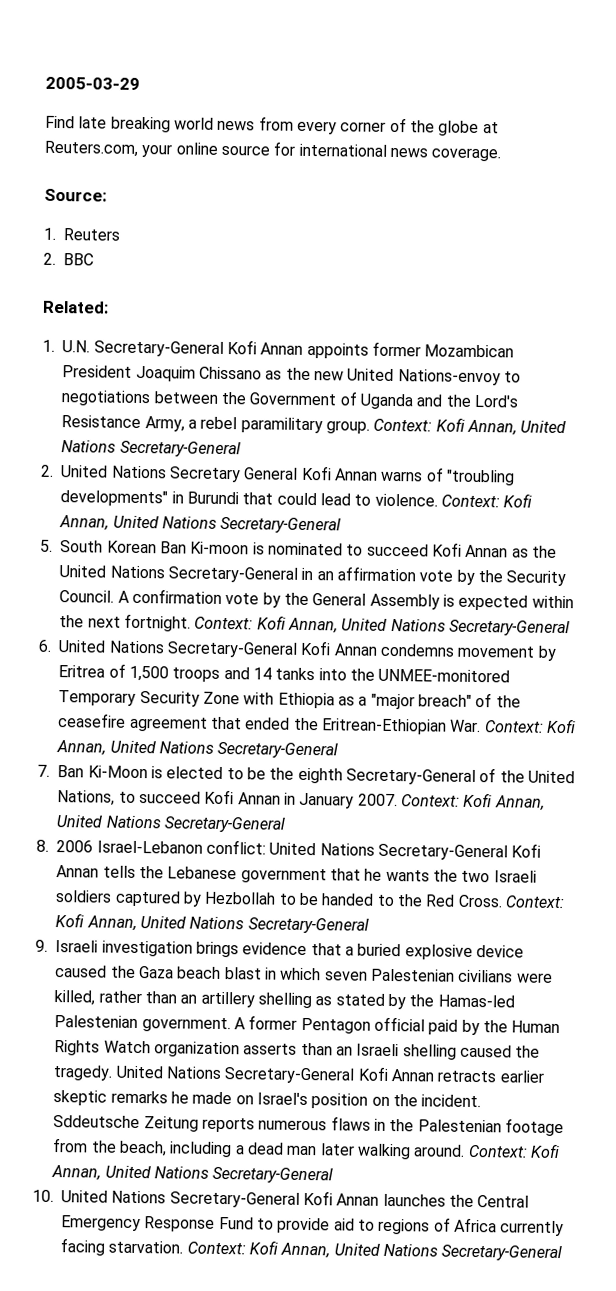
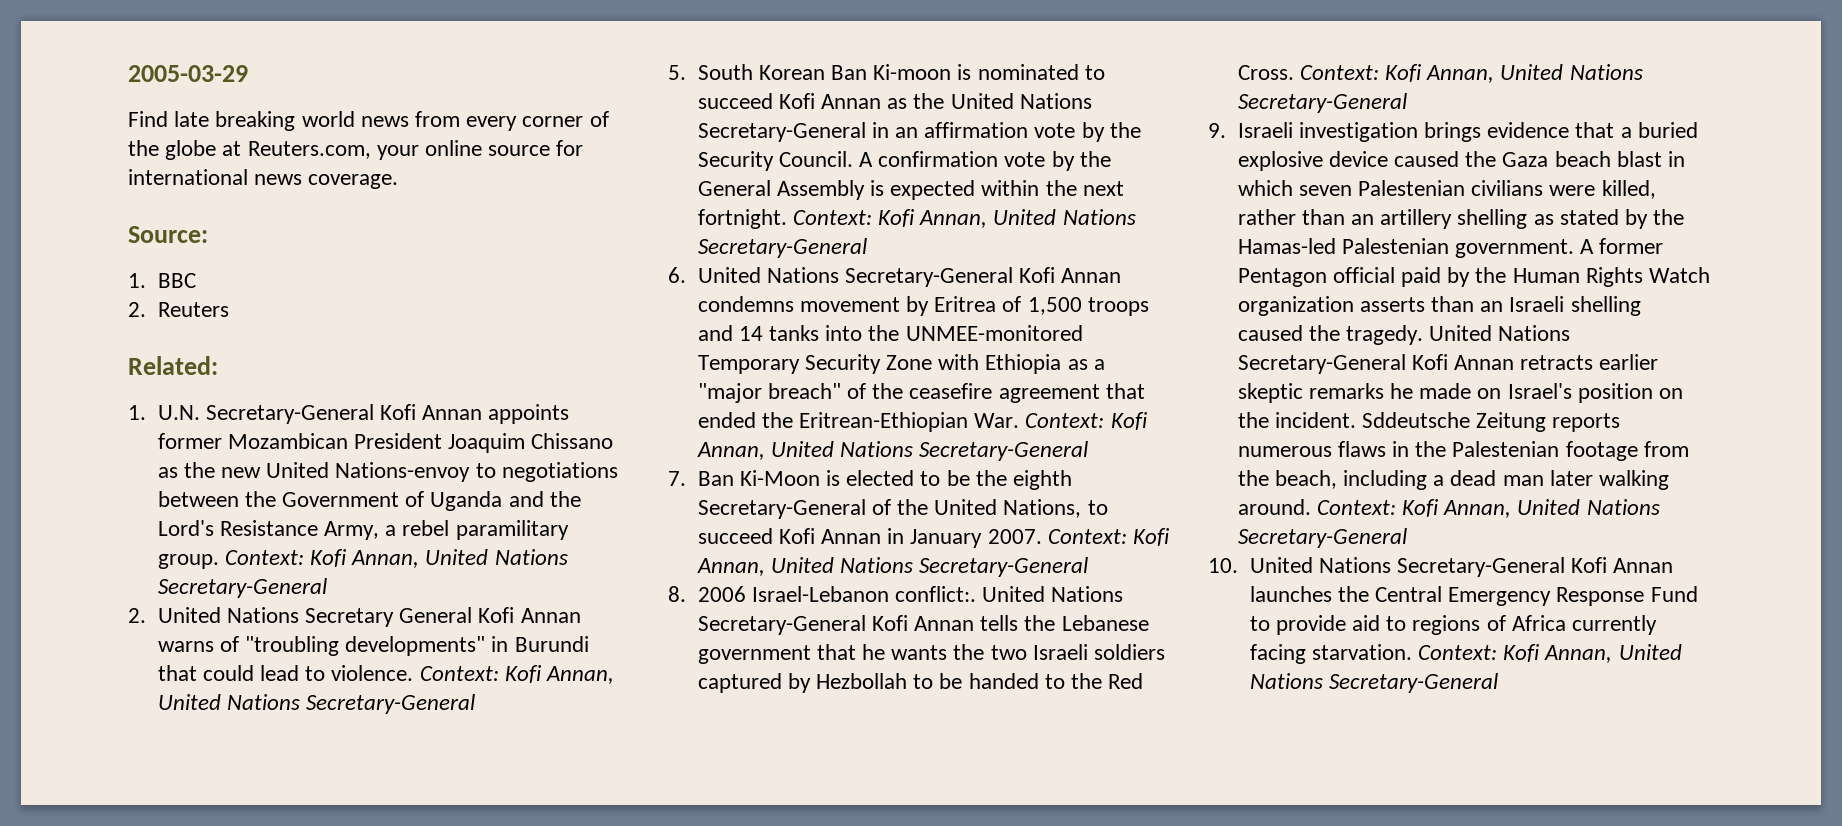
- 1. Reuters
- 2. BBC
+ 1. BBC
+ 2. Reuters
- 8. 2006 Israel-Lebanon conflict: United Nations Secretary-General Kofi Annan tells the Lebanese government that he wants the two Israeli soldiers captured by Hezbollah to be handed to the Red Cross.
+ 8. 2006 Israel-Lebanon conflict:. United Nations Secretary-General Kofi Annan tells the Lebanese government that he wants the two Israeli soldiers captured by Hezbollah to be handed to the Red Cross.

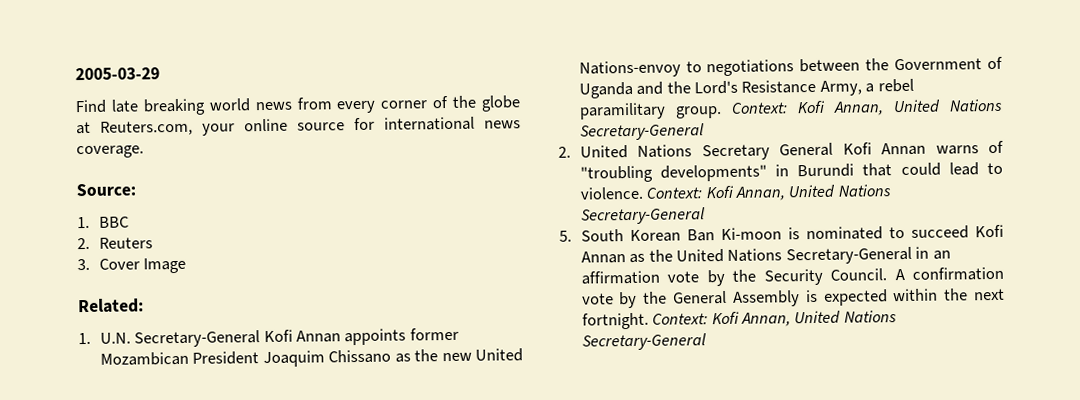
+ 3. Cover Image
- 6. United Nations Secretary-General Kofi Annan condemns movement by Eritrea of 1,500 troops and 14 tanks into the UNMEE-monitored Temporary Security Zone with Ethiopia as a "major breach" of the ceasefire agreement that ended the Eritrean-Ethiopian War. Context: Kofi Annan, United Nations Secretary-General
- 7. Ban Ki-Moon is elected to be the eighth Secretary-General of the United Nations, to succeed Kofi Annan in January 2007. Context: Kofi Annan, United Nations Secretary-General
- 8. 2006 Israel-Lebanon conflict:. United Nations Secretary-General Kofi Annan tells the Lebanese government that he wants the two Israeli soldiers captured by Hezbollah to be handed to the Red Cross. Context: Kofi Annan, United Nations Secretary-General
- 9. Israeli investigation brings evidence that a buried explosive device caused the Gaza beach blast in which seven Palestenian civilians were killed, rather than an artillery shelling as stated by the Hamas-led Palestenian government. A former Pentagon official paid by the Human Rights Watch organization asserts than an Israeli shelling caused the tragedy. United Nations Secretary-General Kofi Annan retracts earlier skeptic remarks he made on Israel's position on the incident. Sddeutsche Zeitung reports numerous flaws in the Palestenian footage from the beach, including a dead man later walking around. Context: Kofi Annan, United Nations Secretary-General
- 10. United Nations Secretary-General Kofi Annan launches the Central Emergency Response Fund to provide aid to regions of Africa currently facing starvation. Context: Kofi Annan, United Nations Secretary-General

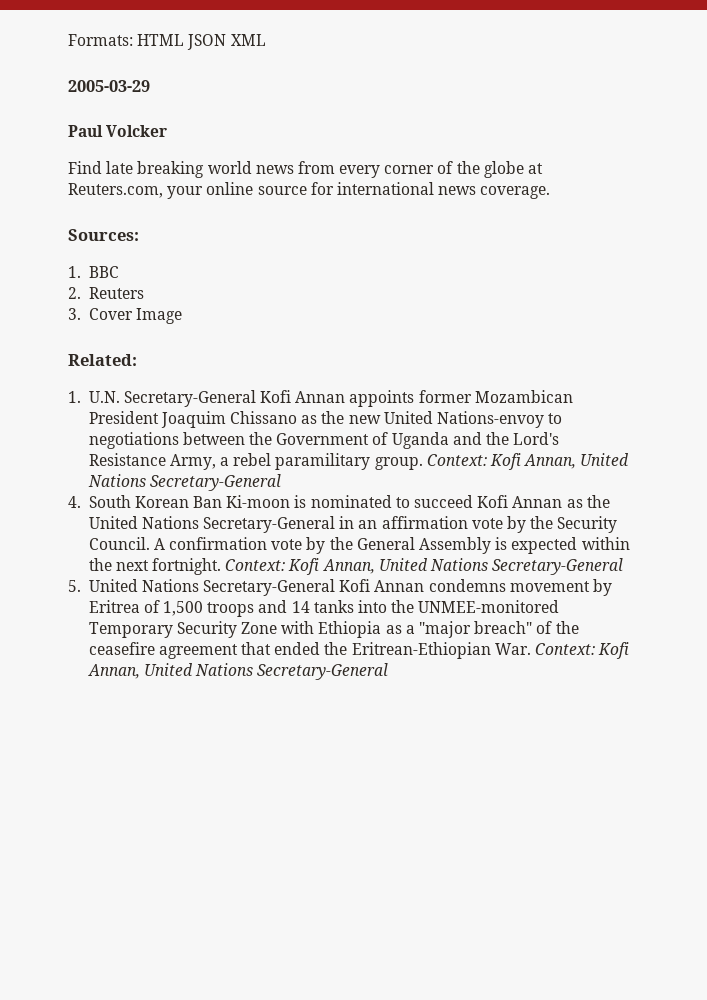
+ Formats: HTML JSON XML
+ Paul Volcker
- Source:
+ Sources:
- 2. United Nations Secretary General Kofi Annan warns of "troubling developments" in Burundi that could lead to violence. Context: Kofi Annan, United Nations Secretary-General
- 5. South Korean Ban Ki-moon is nominated to succeed Kofi Annan as the United Nations Secretary-General in an affirmation vote by the Security Council.
+ 4. South Korean Ban Ki-moon is nominated to succeed Kofi Annan as the United Nations Secretary-General in an affirmation vote by the Security Council.
+ 5. United Nations Secretary-General Kofi Annan condemns movement by Eritrea of 1,500 troops and 14 tanks into the UNMEE-monitored Temporary Security Zone with Ethiopia as a "major breach" of the ceasefire agreement that ended the Eritrean-Ethiopian War. Context: Kofi Annan, United Nations Secretary-General

